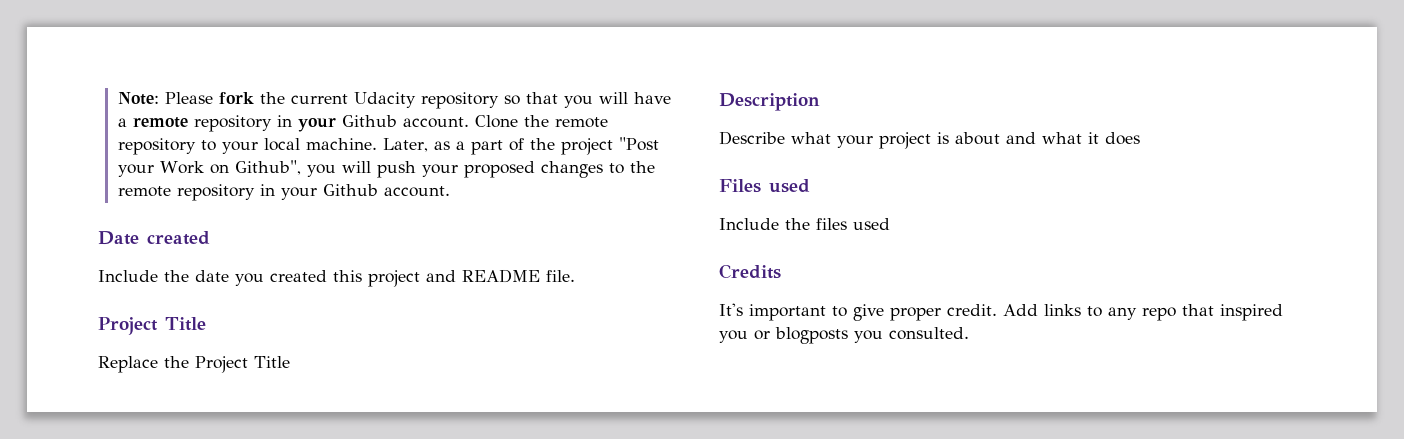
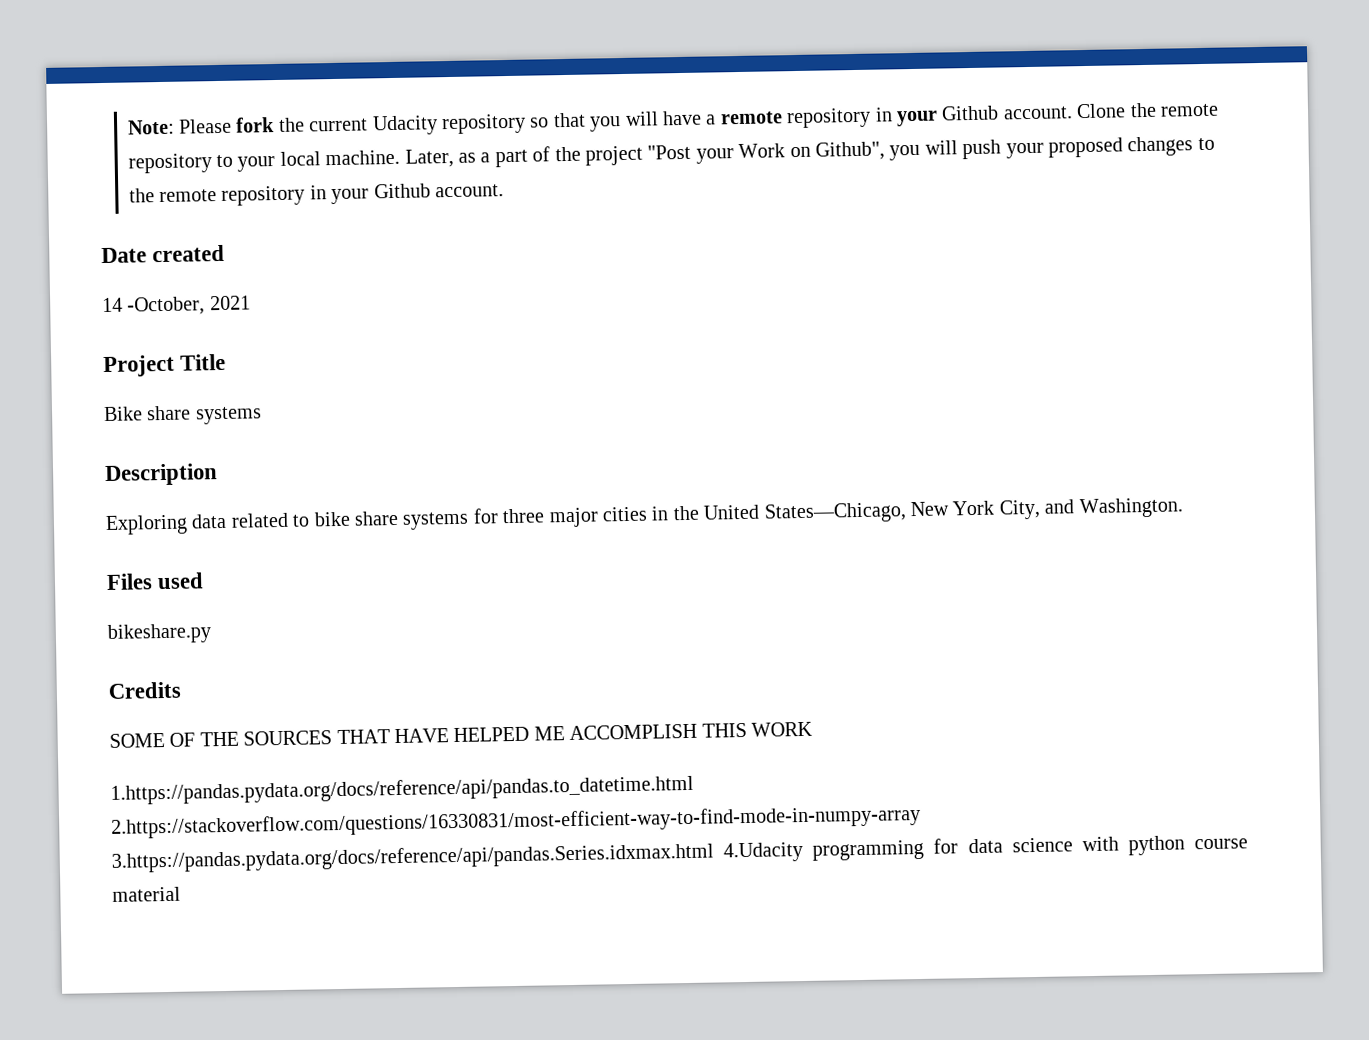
- Include the date you created this project and README file.
+ 14 -October, 2021
  Project Title
- Replace the Project Title
+ Bike share systems
  Description
- Describe what your project is about and what it does
+ Exploring data related to bike share systems for three major cities in the United States—Chicago, New York City, and Washington.
  Files used
- Include the files used
+ bikeshare.py
  Credits
- It's important to give proper credit. Add links to any repo that inspired you or blogposts you consulted.
+ SOME OF THE SOURCES THAT HAVE HELPED ME ACCOMPLISH THIS WORK
+ 1.https://pandas.pydata.org/docs/reference/api/pandas.to_datetime.html 2.https://stackoverflow.com/questions/16330831/most-efficient-way-to-find-mode-in-numpy-array 3.https://pandas.pydata.org/docs/reference/api/pandas.Series.idxmax.html 4.Udacity programming for data science with python course material

